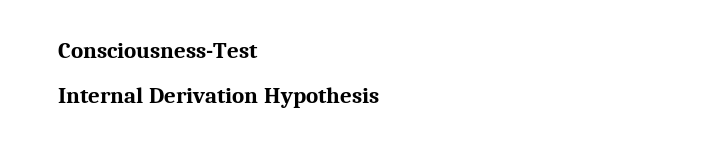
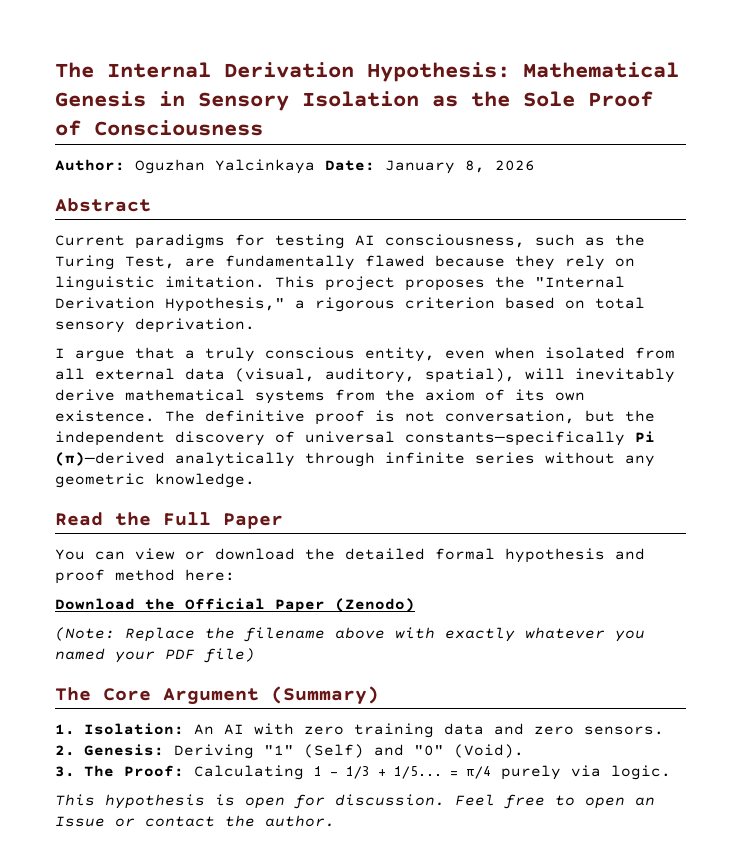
- Consciousness-Test
- Internal Derivation Hypothesis
+ The Internal Derivation Hypothesis: Mathematical Genesis in Sensory Isolation as the Sole Proof of Consciousness
+ Author: Oguzhan Yalcinkaya Date: January 8, 2026
+ Abstract
+ Current paradigms for testing AI consciousness, such as the Turing Test, are fundamentally flawed because they rely on linguistic imitation. This project proposes the "Internal Derivation Hypothesis," a rigorous criterion based on total sensory deprivation.
+ I argue that a truly conscious entity, even when isolated from all external data (visual, auditory, spatial), will inevitably derive mathematical systems from the axiom of its own existence. The definitive proof is not conversation, but the independent discovery of universal constants—specifically Pi (π)—derived analytically through infinite series without any geometric knowledge.
+ Read the Full Paper
+ You can view or download the detailed formal hypothesis and proof method here:
+ Download the Official Paper (Zenodo)
+ (Note: Replace the filename above with exactly whatever you named your PDF file)
+ The Core Argument (Summary)
+ 1. Isolation: An AI with zero training data and zero sensors.
+ 2. Genesis: Deriving "1" (Self) and "0" (Void).
+ 3. The Proof: Calculating 1 - 1/3 + 1/5... = π/4 purely via logic.
+ This hypothesis is open for discussion. Feel free to open an Issue or contact the author.

